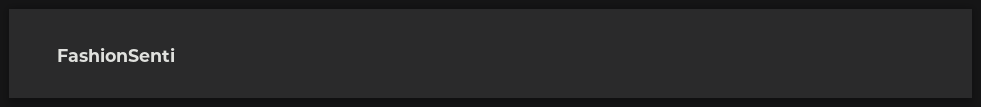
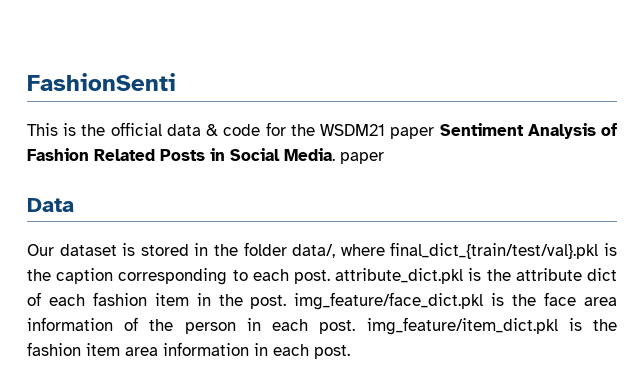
+ This is the official data & code for the WSDM21 paper Sentiment Analysis of Fashion Related Posts in Social Media. paper
+ Data
+ Our dataset is stored in the folder data/, where final_dict_{train/test/val}.pkl is the caption corresponding to each post. attribute_dict.pkl is the attribute dict of each fashion item in the post. img_feature/face_dict.pkl is the face area information of the person in each post. img_feature/item_dict.pkl is the fashion item area information in each post.

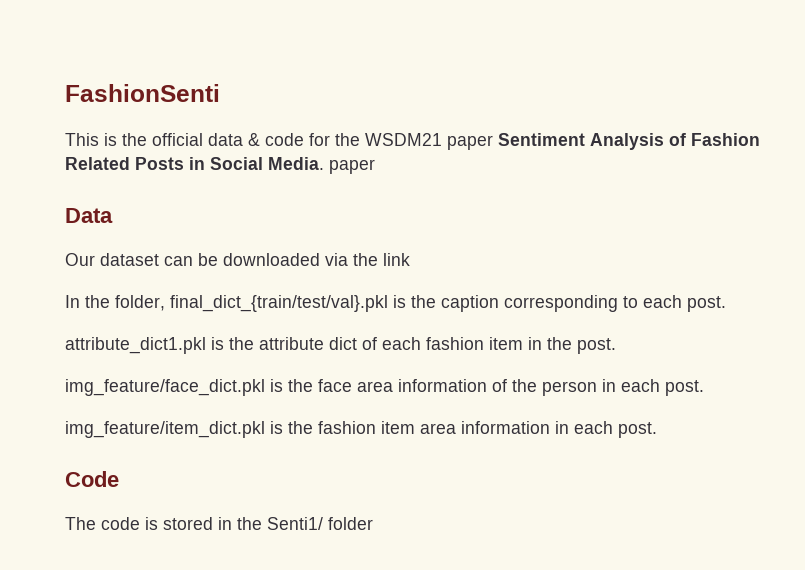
- Our dataset is stored in the folder data/, where final_dict_{train/test/val}.pkl is the caption corresponding to each post. attribute_dict.pkl is the attribute dict of each fashion item in the post. img_feature/face_dict.pkl is the face area information of the person in each post. img_feature/item_dict.pkl is the fashion item area information in each post.
+ Our dataset can be downloaded via the link
+ In the folder, final_dict_{train/test/val}.pkl is the caption corresponding to each post.
+ attribute_dict1.pkl is the attribute dict of each fashion item in the post.
+ img_feature/face_dict.pkl is the face area information of the person in each post.
+ img_feature/item_dict.pkl is the fashion item area information in each post.
+ Code
+ The code is stored in the Senti1/ folder

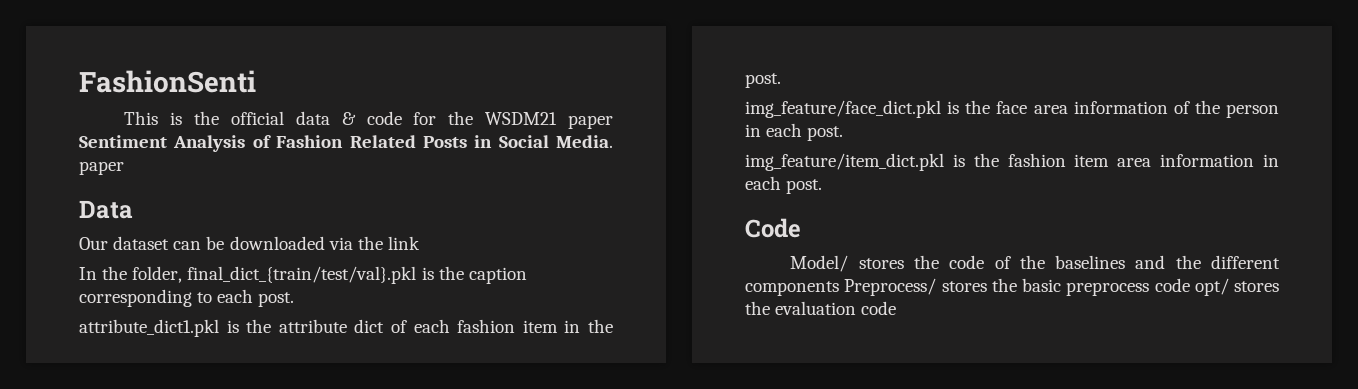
- The code is stored in the Senti1/ folder
+ Model/ stores the code of the baselines and the different components Preprocess/ stores the basic preprocess code opt/ stores the evaluation code

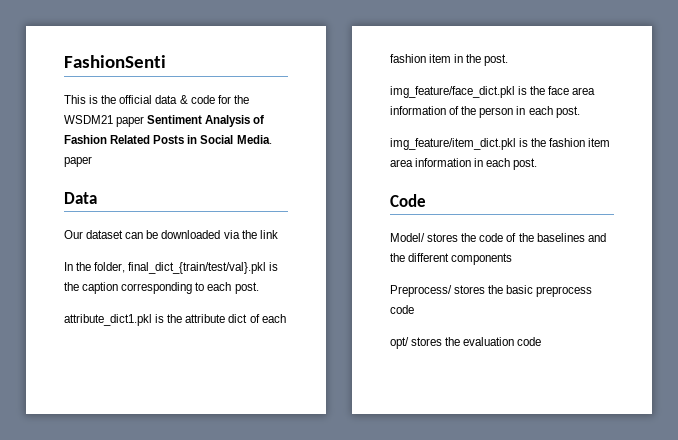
- Model/ stores the code of the baselines and the different components Preprocess/ stores the basic preprocess code opt/ stores the evaluation code
+ Model/ stores the code of the baselines and the different components
+ Preprocess/ stores the basic preprocess code
+ opt/ stores the evaluation code

